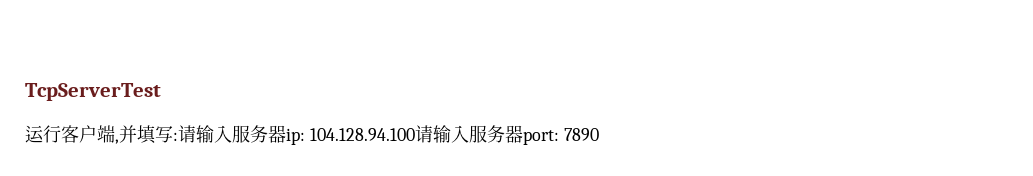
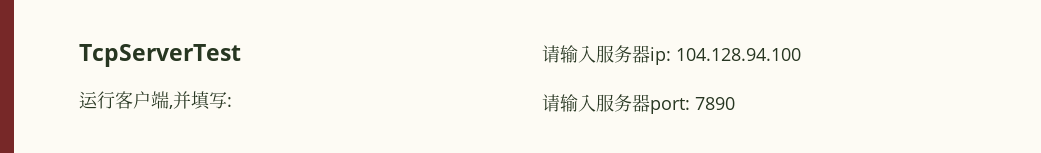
- 运行客户端,并填写:请输入服务器ip: 104.128.94.100请输入服务器port: 7890
+ 运行客户端,并填写:
+ 请输入服务器ip: 104.128.94.100
+ 请输入服务器port: 7890

